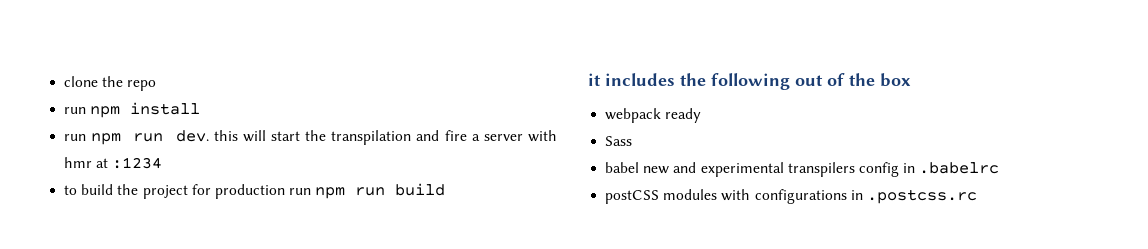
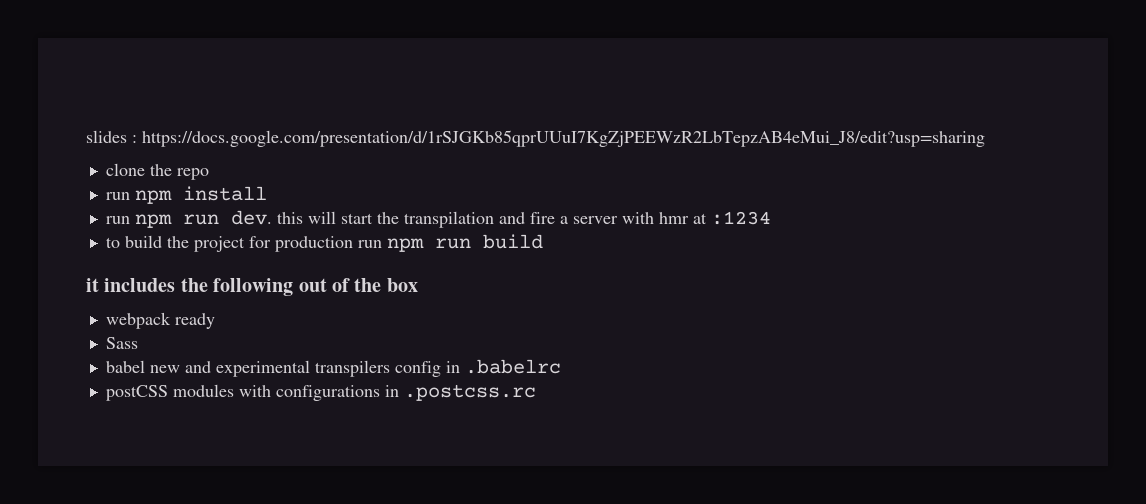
+ slides : https://docs.google.com/presentation/d/1rSJGKb85qprUUuI7KgZjPEEWzR2LbTepzAB4eMui_J8/edit?usp=sharing

